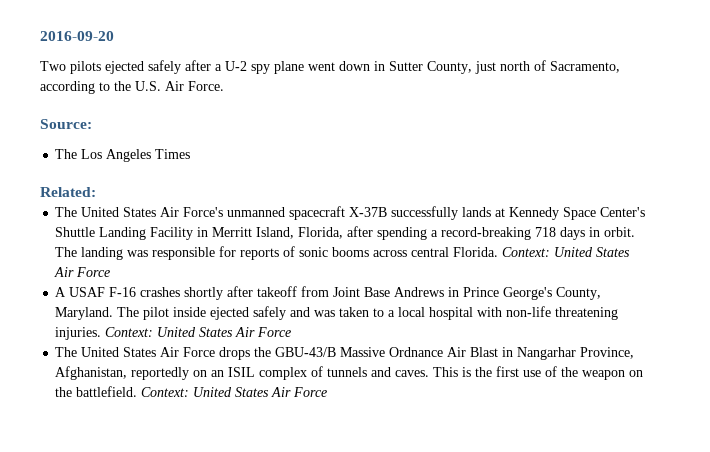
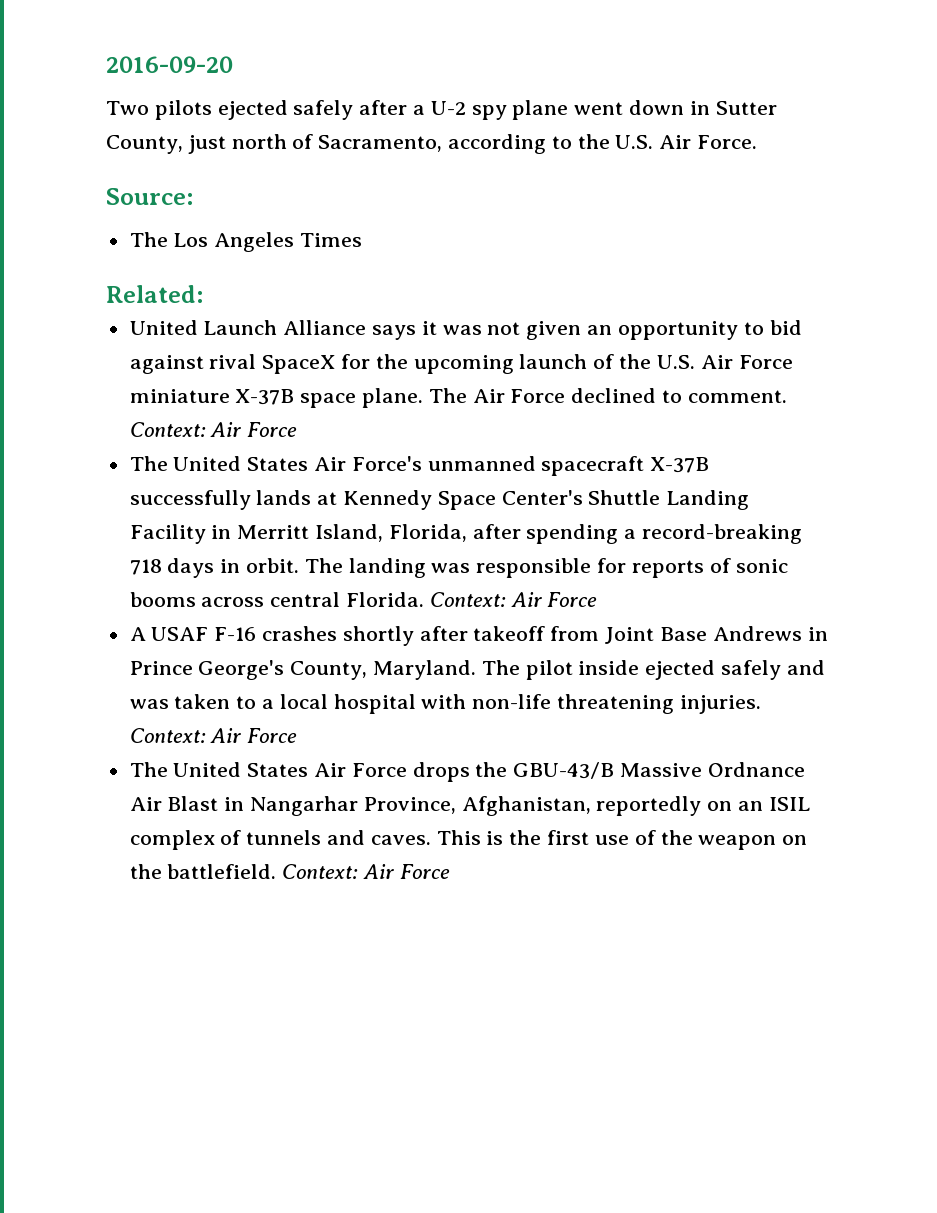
+ United Launch Alliance says it was not given an opportunity to bid against rival SpaceX for the upcoming launch of the U.S. Air Force miniature X-37B space plane. The Air Force declined to comment. Context: Air Force
- The landing was responsible for reports of sonic booms across central Florida. Context: United States Air Force
+ The landing was responsible for reports of sonic booms across central Florida. Context: Air Force
- The pilot inside ejected safely and was taken to a local hospital with non-life threatening injuries. Context: United States Air Force
+ The pilot inside ejected safely and was taken to a local hospital with non-life threatening injuries. Context: Air Force
- This is the first use of the weapon on the battlefield. Context: United States Air Force
+ This is the first use of the weapon on the battlefield. Context: Air Force

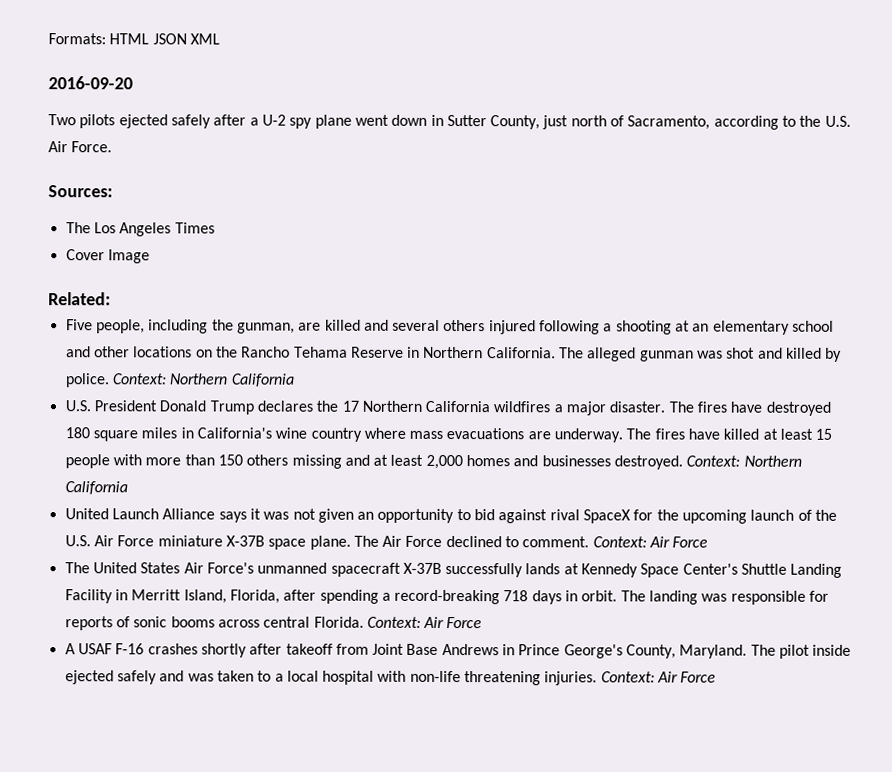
+ Formats: HTML JSON XML
- Source:
+ Sources:
+ Cover Image
+ Five people, including the gunman, are killed and several others injured following a shooting at an elementary school and other locations on the Rancho Tehama Reserve in Northern California. The alleged gunman was shot and killed by police. Context: Northern California
+ U.S. President Donald Trump declares the 17 Northern California wildfires a major disaster. The fires have destroyed 180 square miles in California's wine country where mass evacuations are underway. The fires have killed at least 15 people with more than 150 others missing and at least 2,000 homes and businesses destroyed. Context: Northern California
- The United States Air Force drops the GBU-43/B Massive Ordnance Air Blast in Nangarhar Province, Afghanistan, reportedly on an ISIL complex of tunnels and caves. This is the first use of the weapon on the battlefield. Context: Air Force

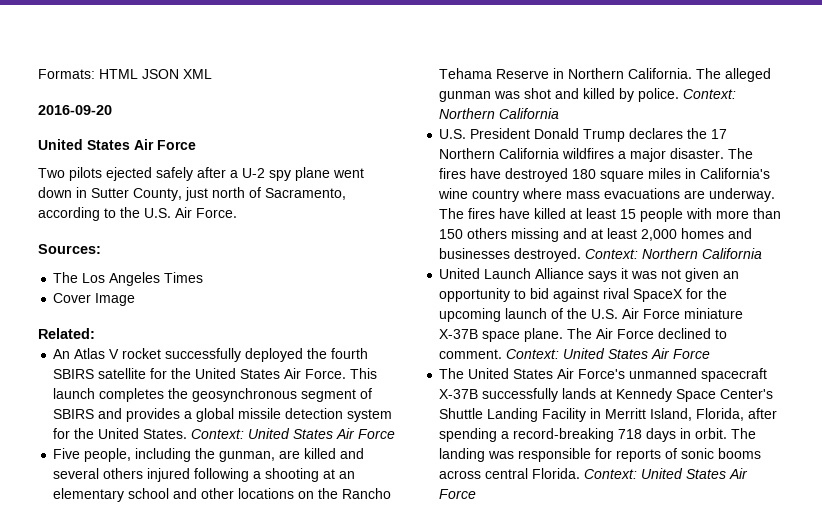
  2016-09-20
+ United States Air Force
+ An Atlas V rocket successfully deployed the fourth SBIRS satellite for the United States Air Force. This launch completes the geosynchronous segment of SBIRS and provides a global missile detection system for the United States. Context: United States Air Force
- The Air Force declined to comment. Context: Air Force
+ The Air Force declined to comment. Context: United States Air Force
- The landing was responsible for reports of sonic booms across central Florida. Context: Air Force
- A USAF F-16 crashes shortly after takeoff from Joint Base Andrews in Prince George's County, Maryland. The pilot inside ejected safely and was taken to a local hospital with non-life threatening injuries. Context: Air Force
+ The landing was responsible for reports of sonic booms across central Florida. Context: United States Air Force

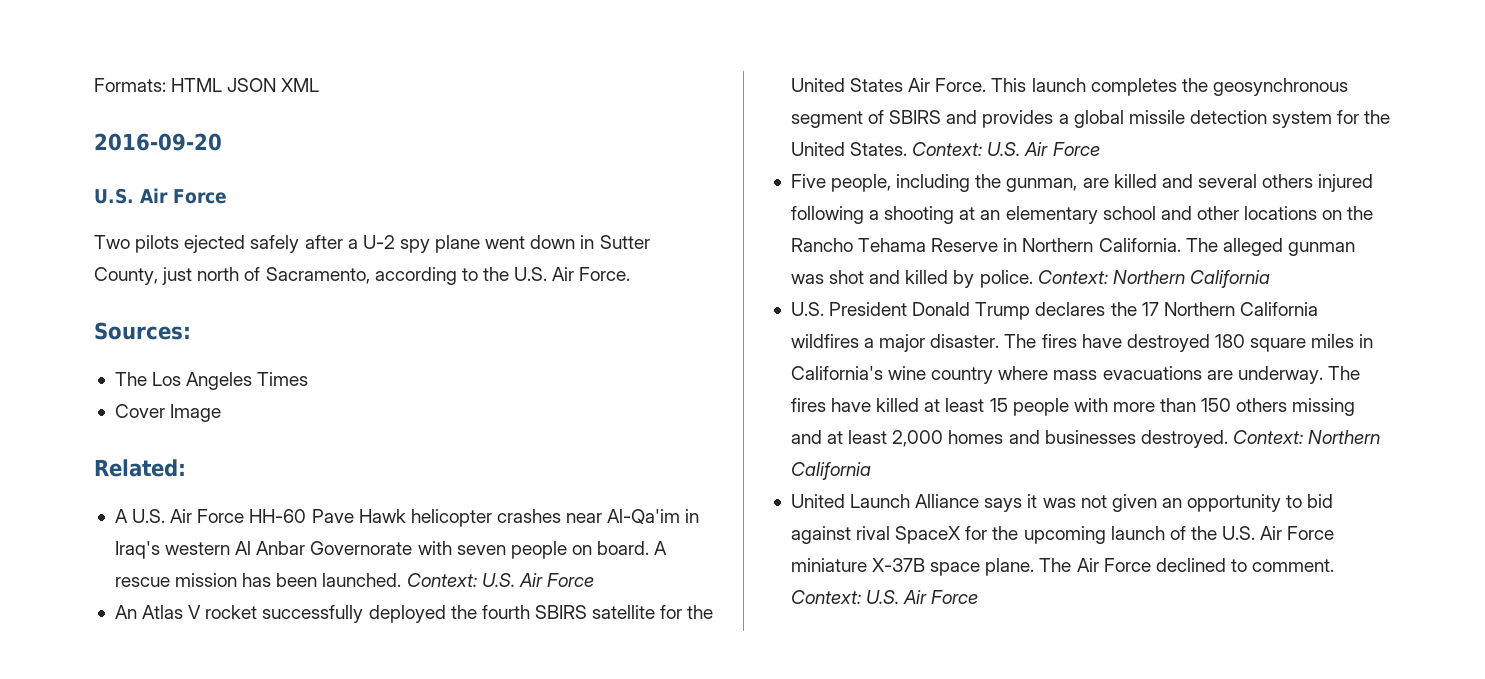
  2016-09-20
- United States Air Force
+ U.S. Air Force
+ A U.S. Air Force HH-60 Pave Hawk helicopter crashes near Al-Qa'im in Iraq's western Al Anbar Governorate with seven people on board. A rescue mission has been launched. Context: U.S. Air Force
- This launch completes the geosynchronous segment of SBIRS and provides a global missile detection system for the United States. Context: United States Air Force
+ This launch completes the geosynchronous segment of SBIRS and provides a global missile detection system for the United States. Context: U.S. Air Force
- The Air Force declined to comment. Context: United States Air Force
- The United States Air Force's unmanned spacecraft X-37B successfully lands at Kennedy Space Center's Shuttle Landing Facility in Merritt Island, Florida, after spending a record-breaking 718 days in orbit. The landing was responsible for reports of sonic booms across central Florida. Context: United States Air Force
+ The Air Force declined to comment. Context: U.S. Air Force

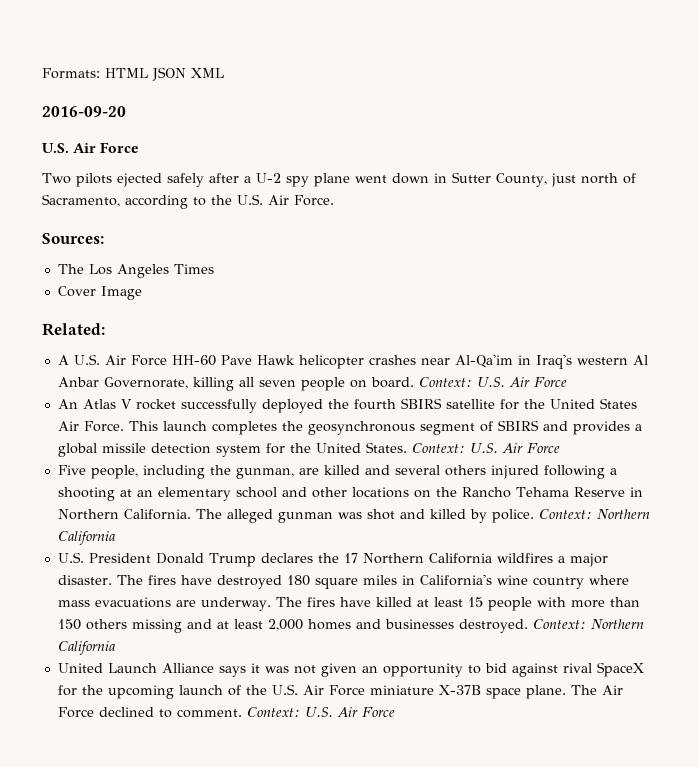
- A U.S. Air Force HH-60 Pave Hawk helicopter crashes near Al-Qa'im in Iraq's western Al Anbar Governorate with seven people on board.
+ A U.S. Air Force HH-60 Pave Hawk helicopter crashes near Al-Qa'im in Iraq's western Al Anbar Governorate, killing all seven people on board.
- A rescue mission has been launched.

